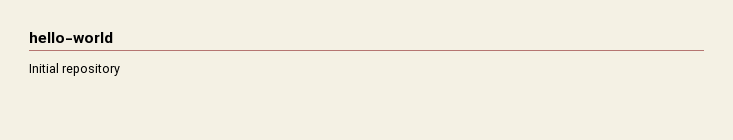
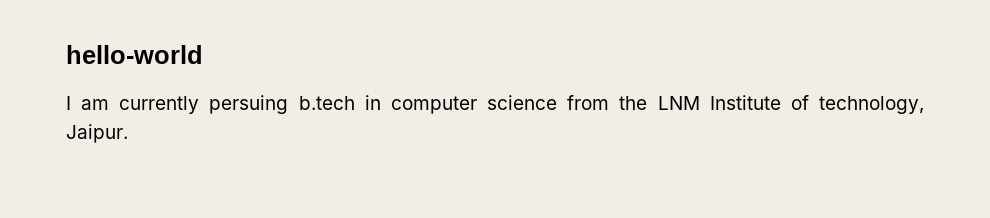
- Initial repository
+ I am currently persuing b.tech in computer science from the LNM Institute of technology, Jaipur.

